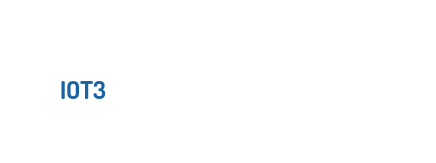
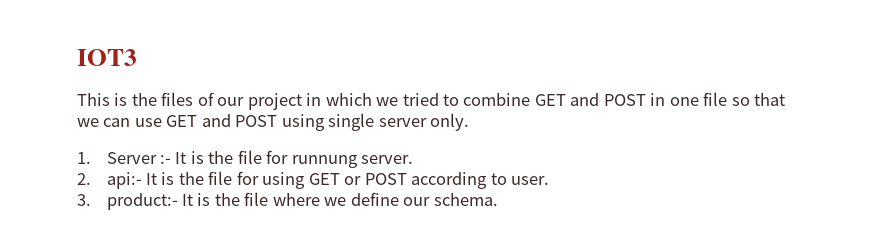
+ This is the files of our project in which we tried to combine GET and POST in one file so that we can use GET and POST using single server only.
+ 1. Server :- It is the file for runnung server.
+ 2. api:- It is the file for using GET or POST according to user.
+ 3. product:- It is the file where we define our schema.

